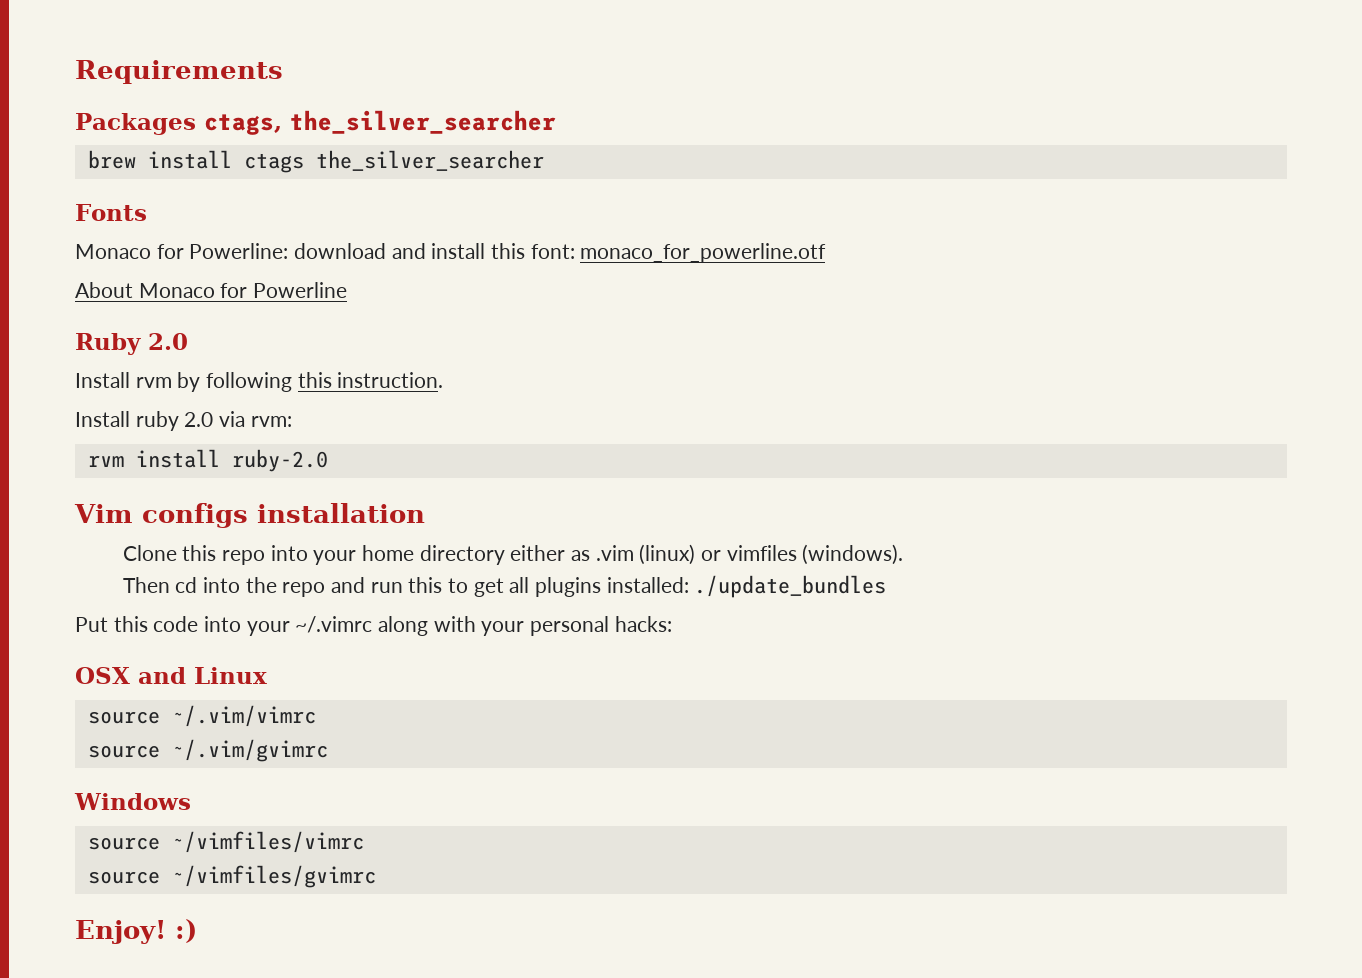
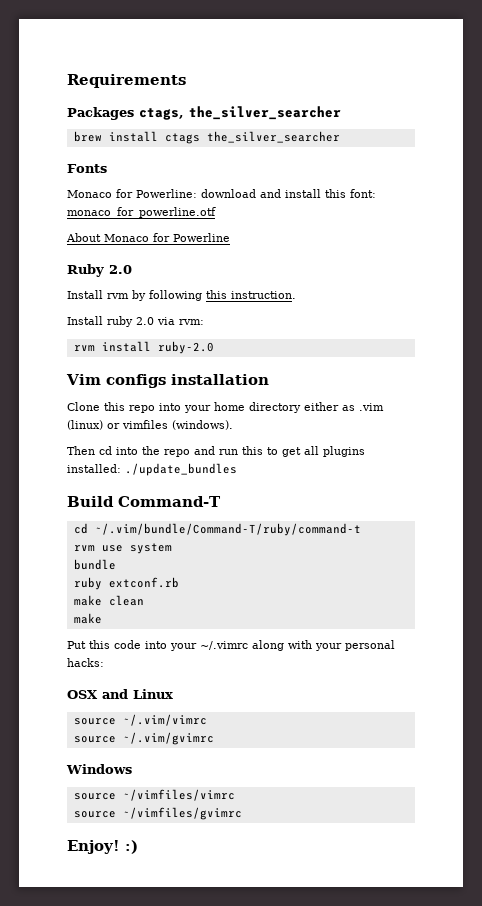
+ Build Command-T
+ cd ~/.vim/bundle/Command-T/ruby/command-t
+ rvm use system
+ bundle
+ ruby extconf.rb
+ make clean
+ make

